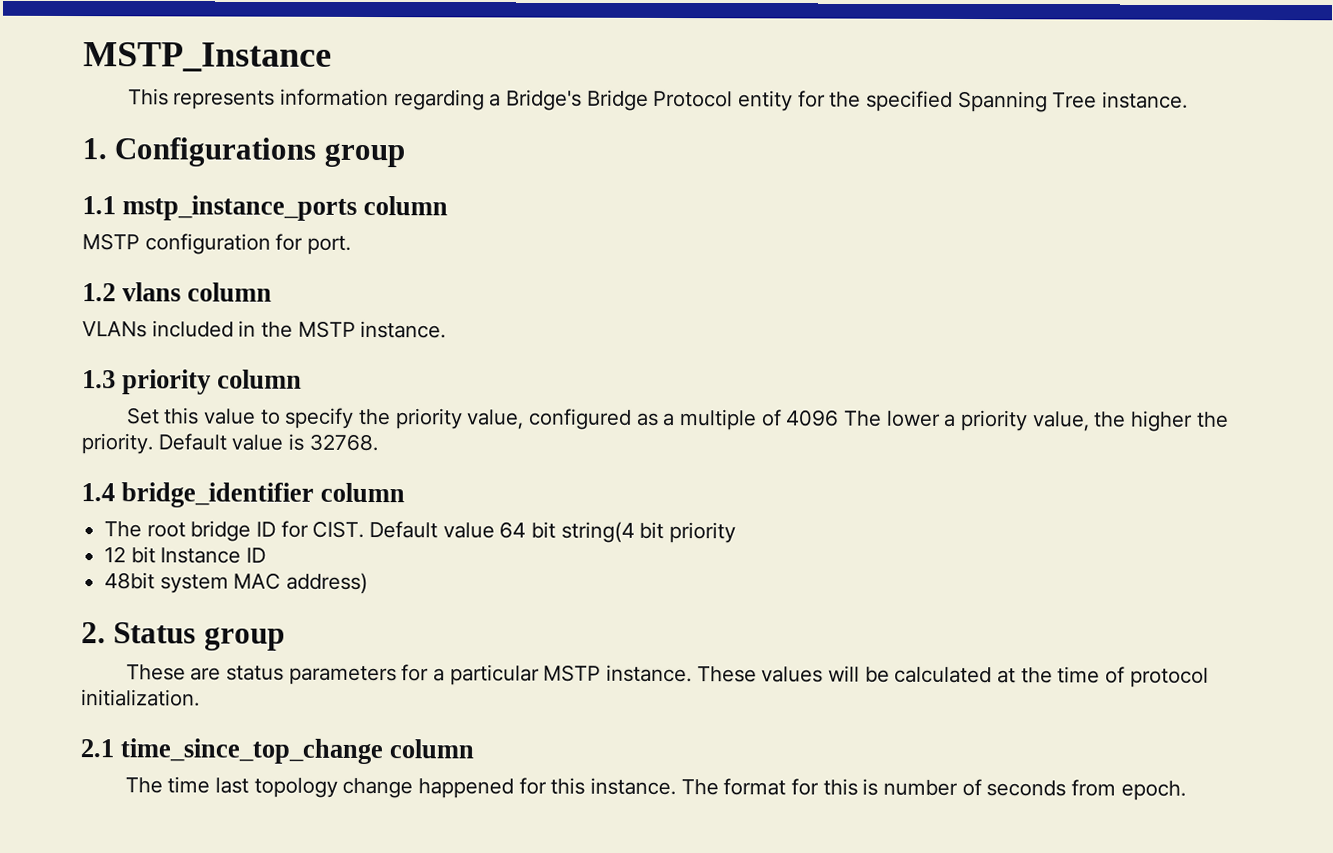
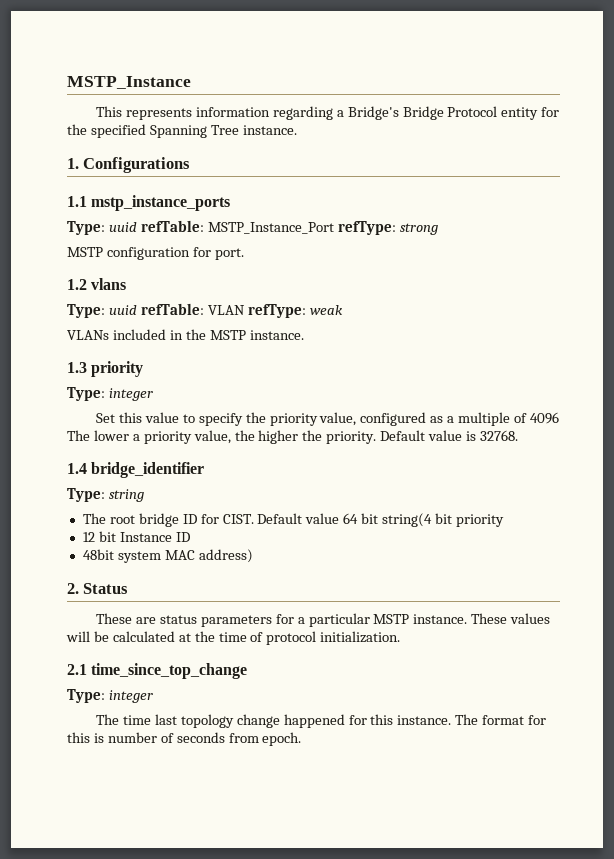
- 1. Configurations group
+ 1. Configurations
- 1.1 mstp_instance_ports column
+ 1.1 mstp_instance_ports
+ Type: uuid refTable: MSTP_Instance_Port refType: strong
- 1.2 vlans column
+ 1.2 vlans
+ Type: uuid refTable: VLAN refType: weak
- 1.3 priority column
+ 1.3 priority
+ Type: integer
- 1.4 bridge_identifier column
+ 1.4 bridge_identifier
+ Type: string
- 2. Status group
+ 2. Status
- 2.1 time_since_top_change column
+ 2.1 time_since_top_change
+ Type: integer

